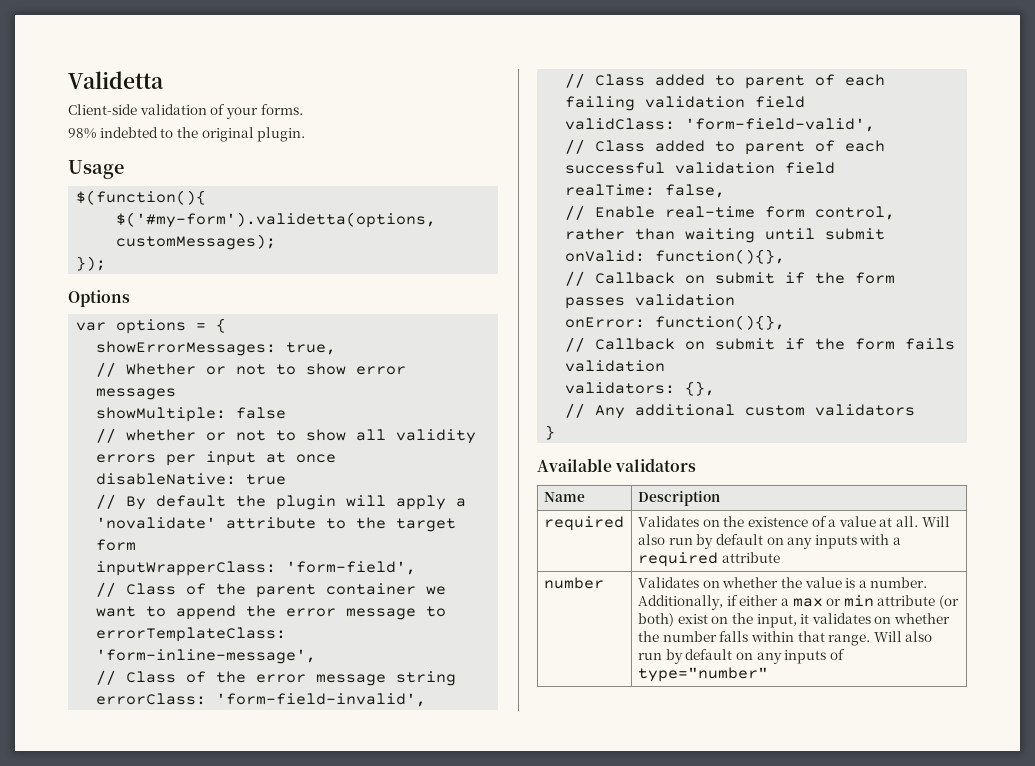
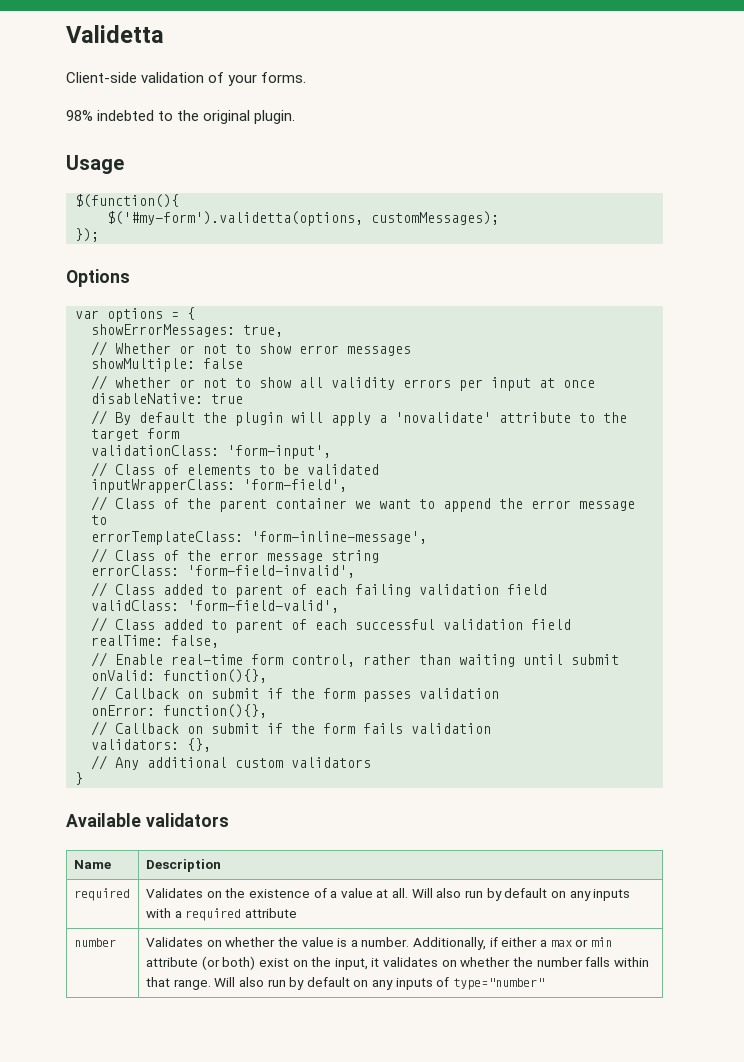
+ validationClass: 'form-input',
+ // Class of elements to be validated

